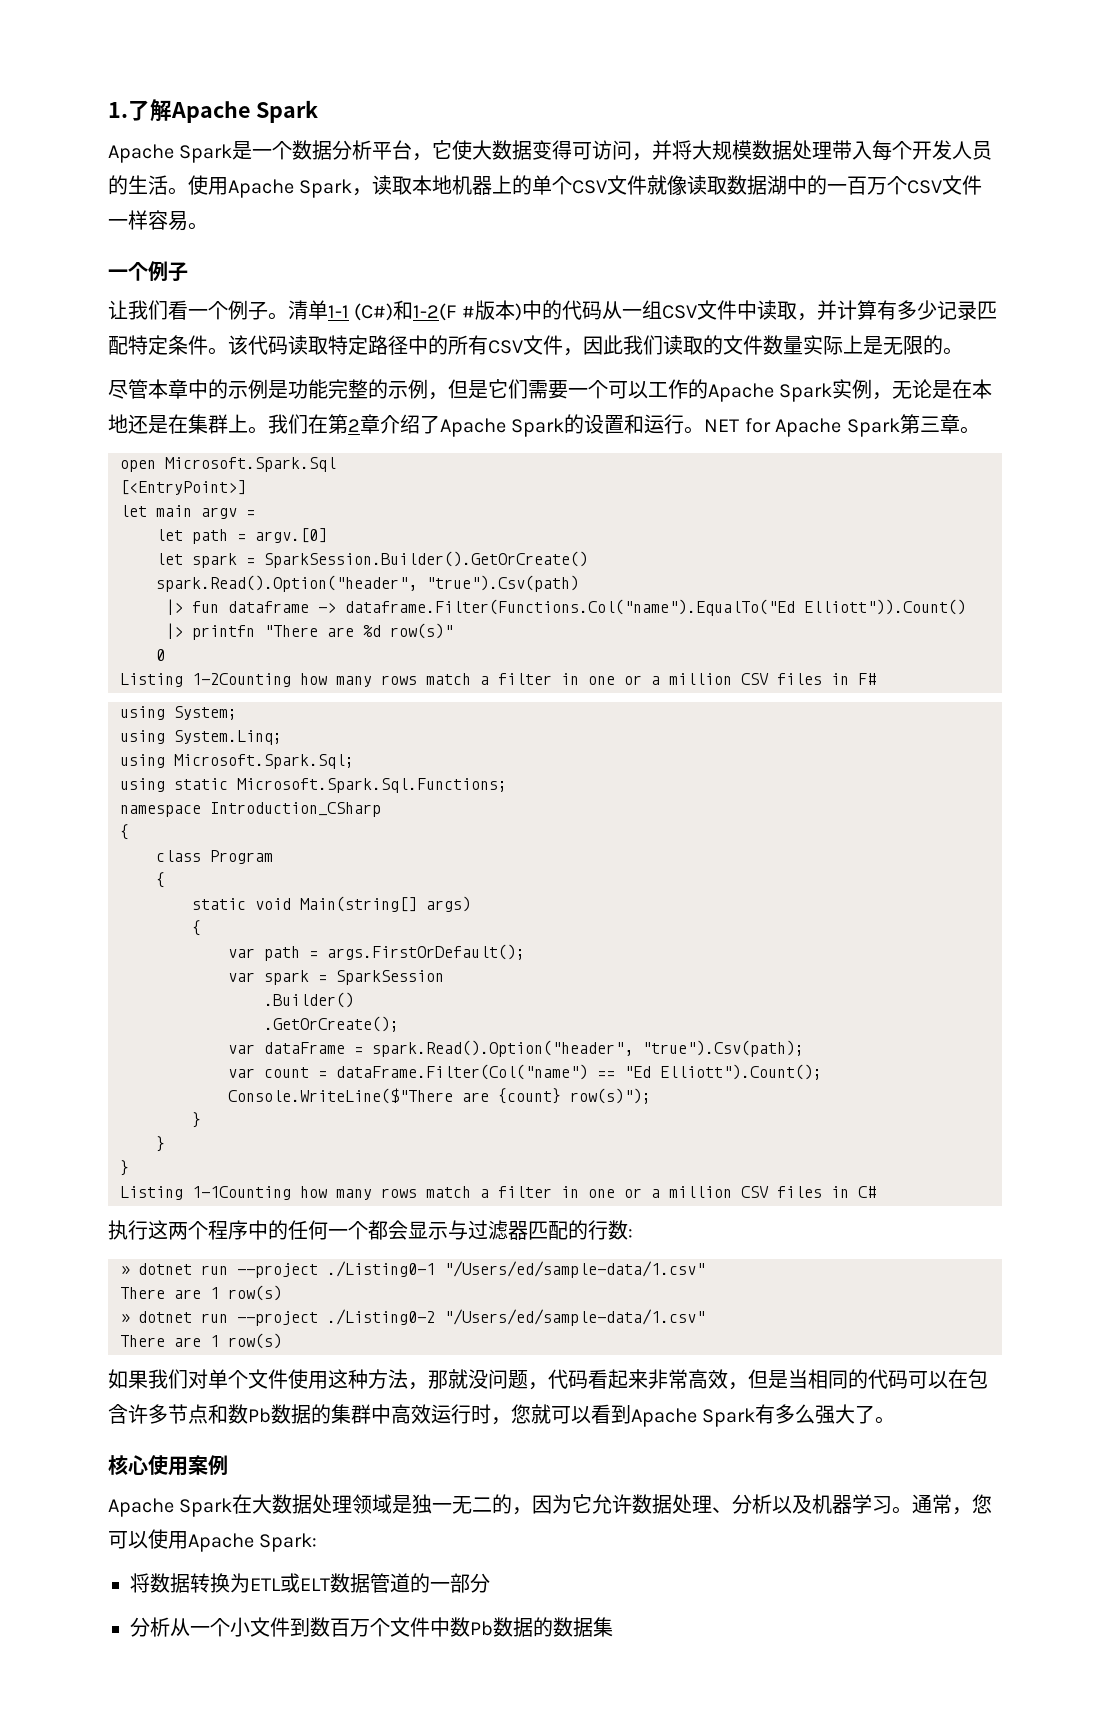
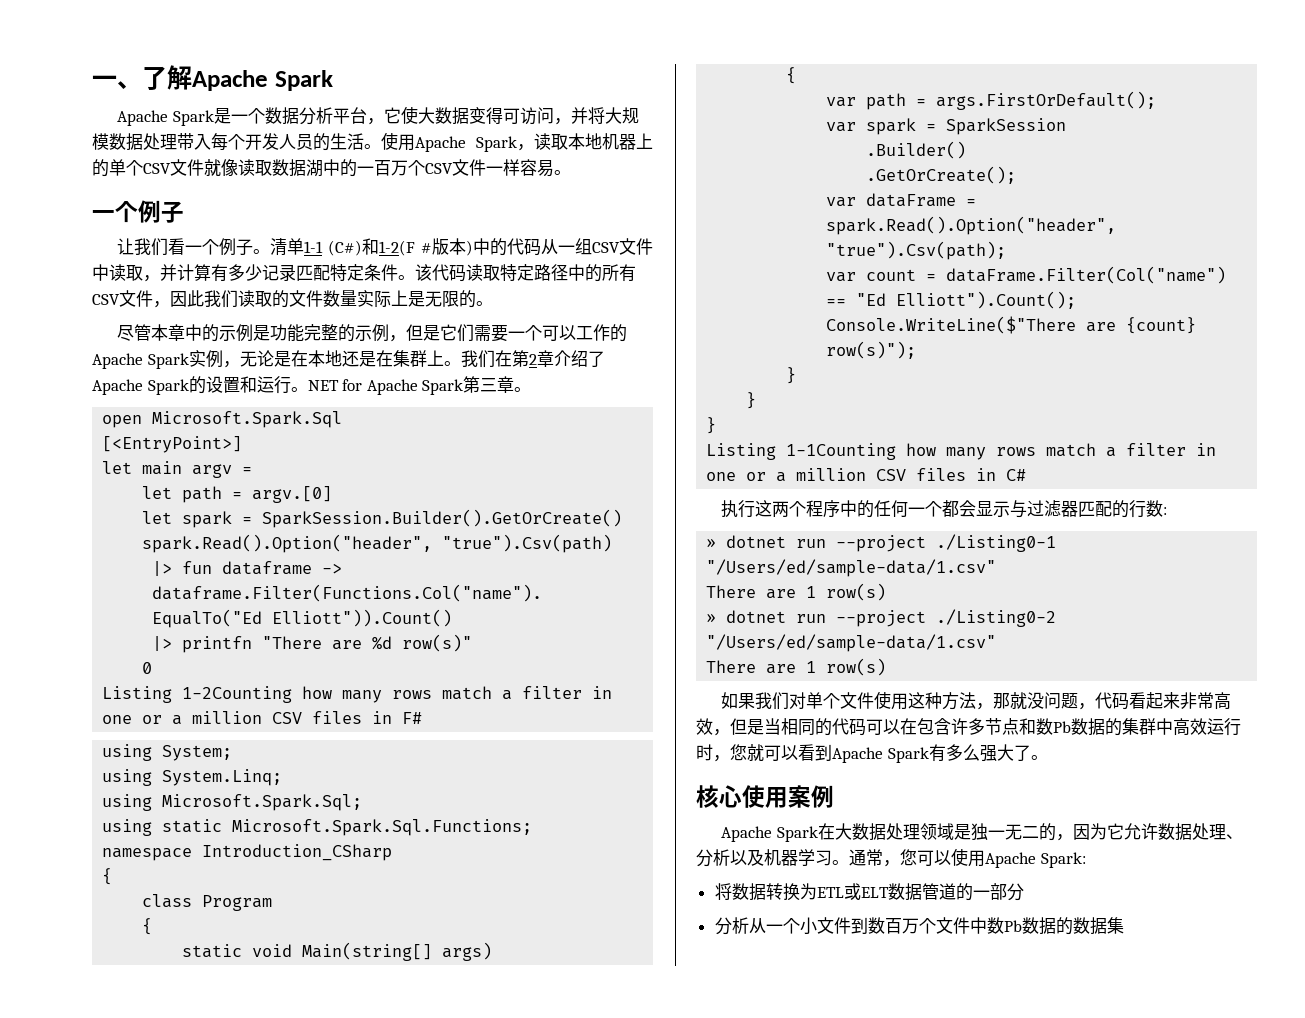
- 1.了解Apache Spark
+ 一、了解Apache Spark

